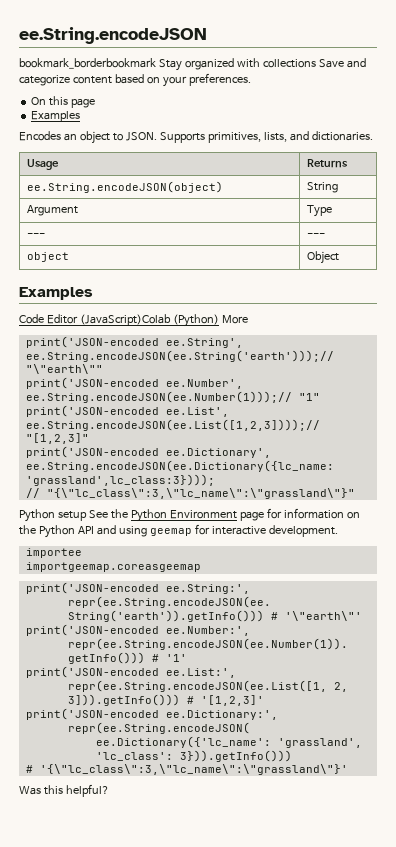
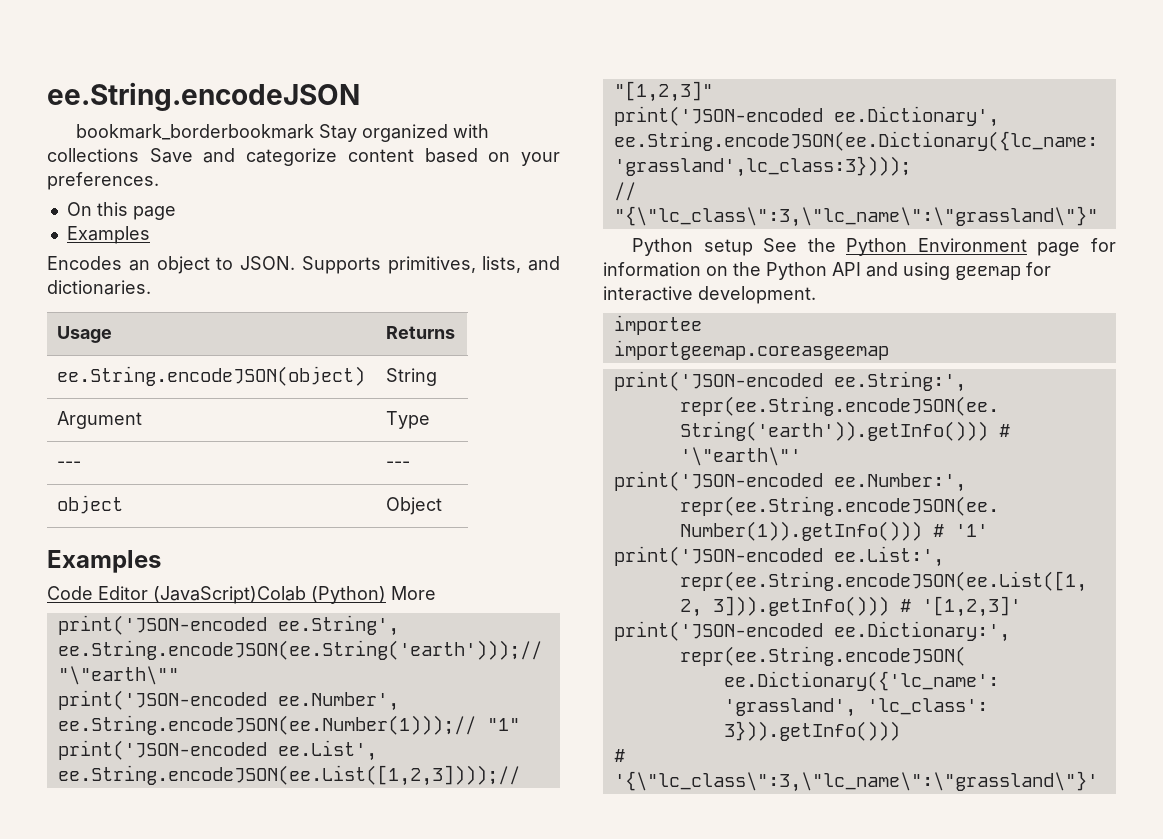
- Was this helpful?

